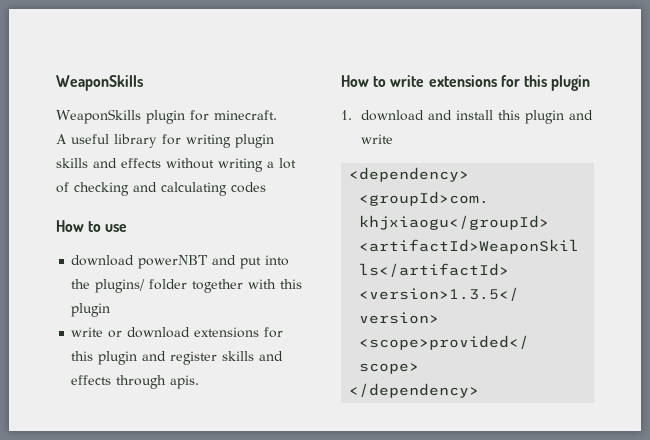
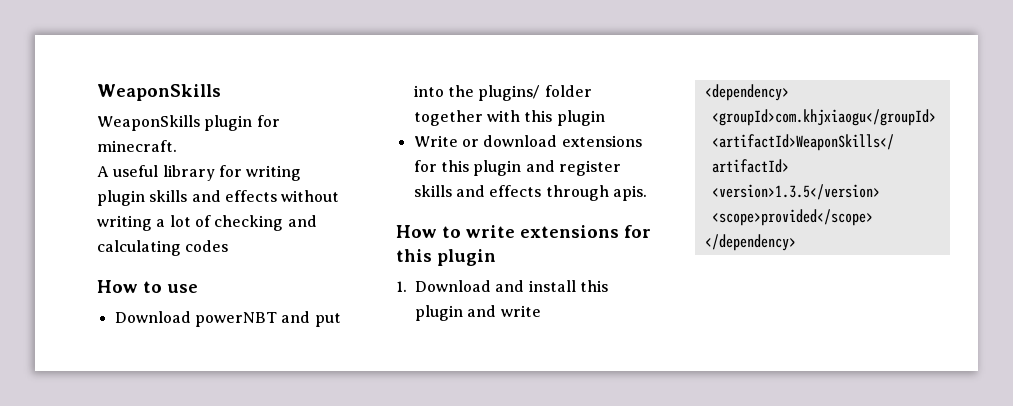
- download powerNBT and put into the plugins/ folder together with this plugin
+ Download powerNBT and put into the plugins/ folder together with this plugin
- write or download extensions for this plugin and register skills and effects through apis.
+ Write or download extensions for this plugin and register skills and effects through apis.
- 1. download and install this plugin and write
+ 1. Download and install this plugin and write

